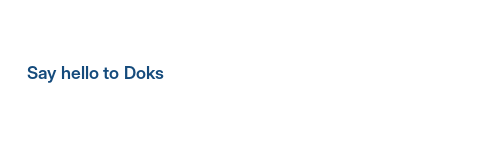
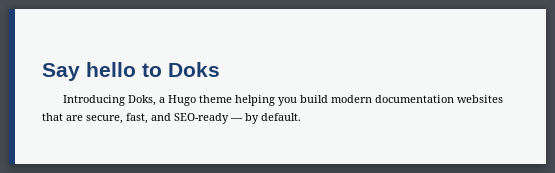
+ Introducing Doks, a Hugo theme helping you build modern documentation websites that are secure, fast, and SEO-ready — by default.

